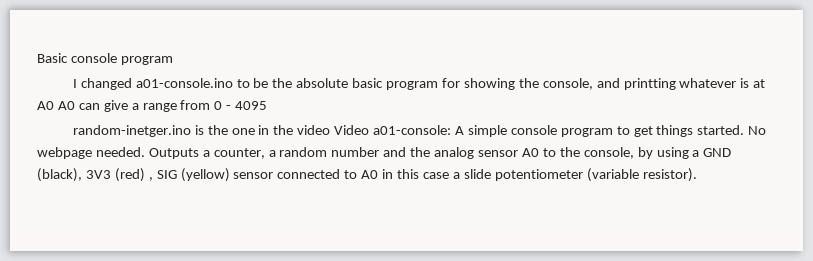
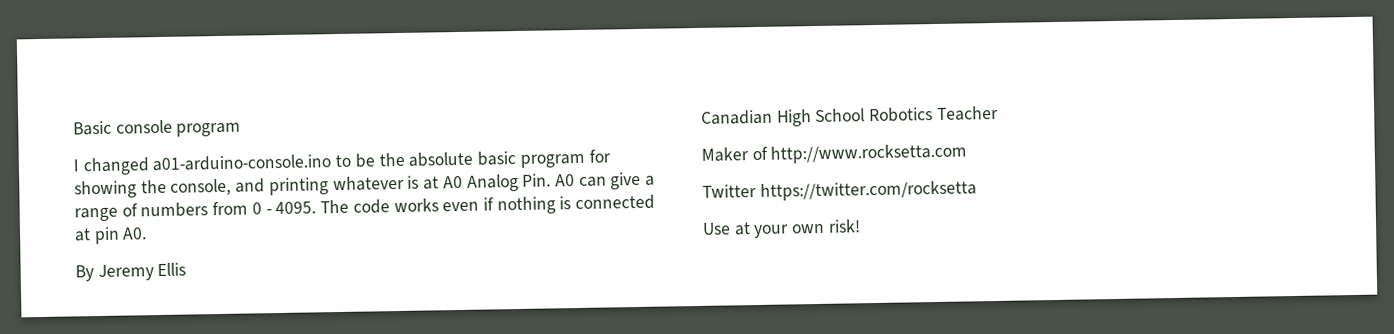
- I changed a01-console.ino to be the absolute basic program for showing the console, and printting whatever is at A0 A0 can give a range from 0 - 4095
- random-inetger.ino is the one in the video Video a01-console: A simple console program to get things started. No webpage needed. Outputs a counter, a random number and the analog sensor A0 to the console, by using a GND (black), 3V3 (red) , SIG (yellow) sensor connected to A0 in this case a slide potentiometer (variable resistor).
+ I changed a01-arduino-console.ino to be the absolute basic program for showing the console, and printing whatever is at A0 Analog Pin. A0 can give a range of numbers from 0 - 4095. The code works even if nothing is connected at pin A0.
+ By Jeremy Ellis
+ Canadian High School Robotics Teacher
+ Maker of http://www.rocksetta.com
+ Twitter https://twitter.com/rocksetta
+ Use at your own risk!

